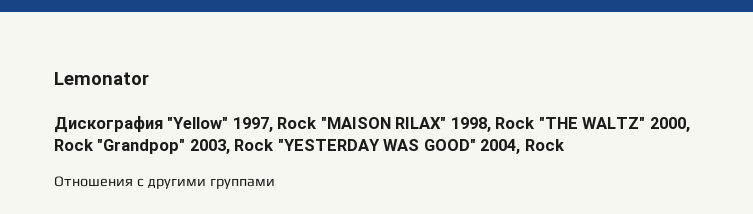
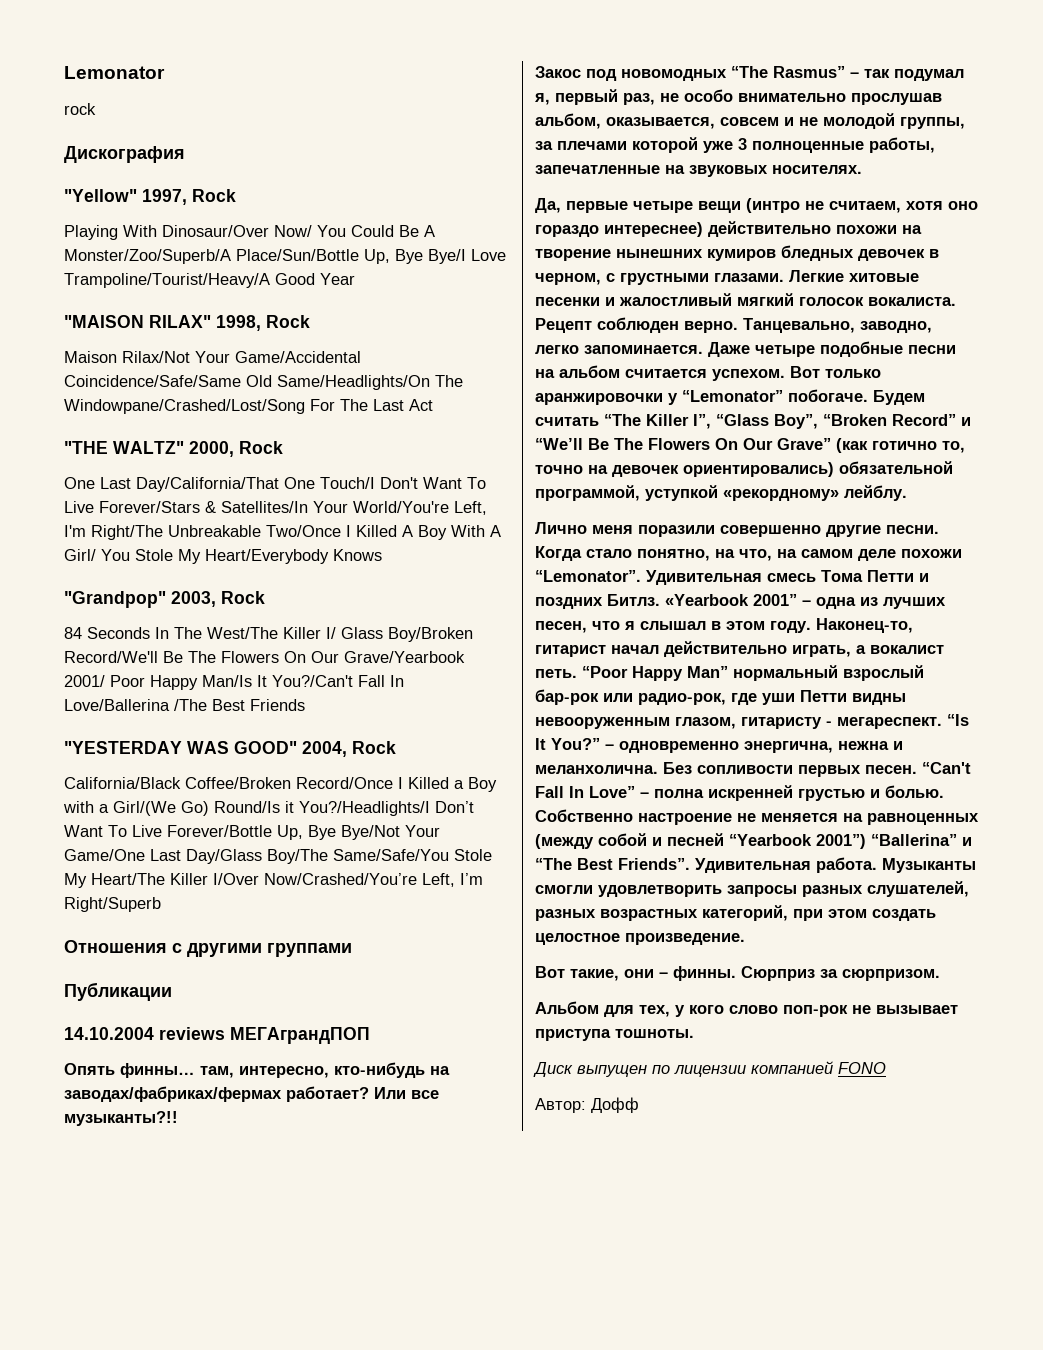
+ rock
- Дискография "Yellow" 1997, Rock "MAISON RILAX" 1998, Rock "THE WALTZ" 2000, Rock "Grandpop" 2003, Rock "YESTERDAY WAS GOOD" 2004, Rock
+ Дискография
+ "Yellow" 1997, Rock
+ Playing With Dinosaur/Over Now/ You Could Be A Monster/Zoo/Superb/A Place/Sun/Bottle Up, Bye Bye/I Love Trampoline/Tourist/Heavy/A Good Year
+ "MAISON RILAX" 1998, Rock
+ Maison Rilax/Not Your Game/Accidental Coincidence/Safe/Same Old Same/Headlights/On The Windowpane/Crashed/Lost/Song For The Last Act
+ "THE WALTZ" 2000, Rock
+ One Last Day/California/That One Touch/I Don't Want To Live Forever/Stars & Satellites/In Your World/You're Left, I'm Right/The Unbreakable Two/Once I Killed A Boy With A Girl/ You Stole My Heart/Everybody Knows
+ "Grandpop" 2003, Rock
+ 84 Seconds In The West/The Killer I/ Glass Boy/Broken Record/We'll Be The Flowers On Our Grave/Yearbook 2001/ Poor Happy Man/Is It You?/Can't Fall In Love/Ballerina /The Best Friends
+ "YESTERDAY WAS GOOD" 2004, Rock
+ California/Black Coffee/Broken Record/Once I Killed a Boy with a Girl/(We Go) Round/Is it You?/Headlights/I Don’t Want To Live Forever/Bottle Up, Bye Bye/Not Your Game/One Last Day/Glass Boy/The Same/Safe/You Stole My Heart/The Killer I/Over Now/Crashed/You’re Left, I’m Right/Superb
  Отношения с другими группами
+ Публикации
+ 14.10.2004 reviews МЕГАграндПОП
+ Опять финны… там, интересно, кто-нибудь на заводах/фабриках/фермах работает? Или все музыканты?!!
+ Закос под новомодных “The Rasmus” – так подумал я, первый раз, не особо внимательно прослушав альбом, оказывается, совсем и не молодой группы, за плечами которой уже 3 полноценные работы, запечатленные на звуковых носителях.
+ Да, первые четыре вещи (интро не считаем, хотя оно гораздо интереснее) действительно похожи на творение нынешних кумиров бледных девочек в черном, с грустными глазами. Легкие хитовые песенки и жалостливый мягкий голосок вокалиста. Рецепт соблюден верно. Танцевально, заводно, легко запоминается. Даже четыре подобные песни на альбом считается успехом. Вот только аранжировочки у “Lemonator” побогаче. Будем считать “The Killer I”, “Glass Boy”, “Broken Record” и “We’ll Be The Flowers On Our Grave” (как готично то, точно на девочек ориентировались) обязательной программой, уступкой «рекордному» лейблу.
+ Лично меня поразили совершенно другие песни. Когда стало понятно, на что, на самом деле похожи “Lemonator”. Удивительная смесь Тома Петти и поздних Битлз. «Yearbook 2001” – одна из лучших песен, что я слышал в этом году. Наконец-то, гитарист начал действительно играть, а вокалист петь. “Poor Happy Man” нормальный взрослый бар-рок или радио-рок, где уши Петти видны невооруженным глазом, гитаристу - мегареспект. “Is It You?” – одновременно энергична, нежна и меланхолична. Без сопливости первых песен. “Can't Fall In Love” – полна искренней грустью и болью. Собственно настроение не меняется на равноценных (между собой и песней “Yearbook 2001”) “Ballerina” и “The Best Friends”. Удивительная работа. Музыканты смогли удовлетворить запросы разных слушателей, разных возрастных категорий, при этом создать целостное произведение.
+ Вот такие, они – финны. Сюрприз за сюрпризом.
+ Альбом для тех, у кого слово поп-рок не вызывает приступа тошноты.
+ Диск выпущен по лицензии компанией FONO
+ Автор: Дофф

